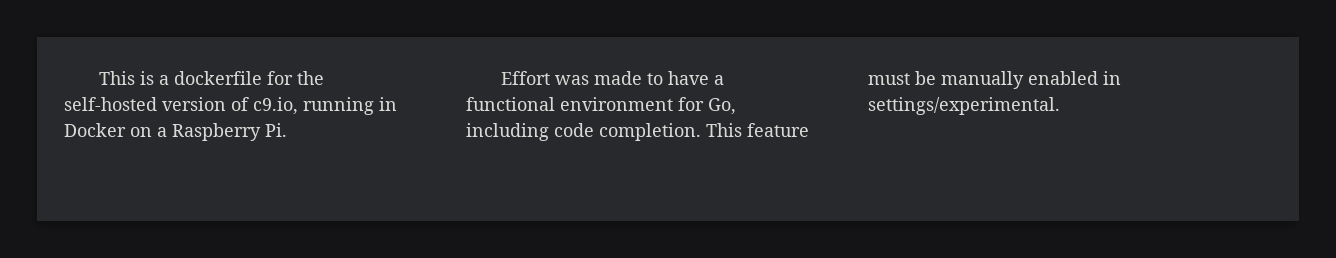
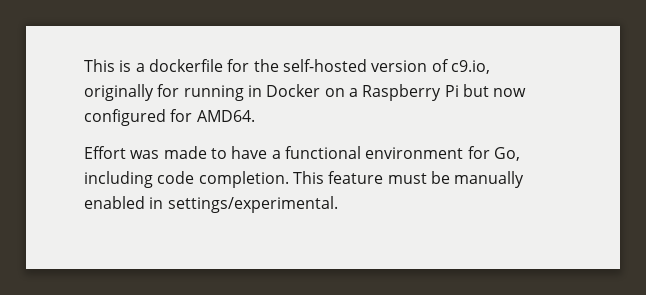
- This is a dockerfile for the self-hosted version of c9.io, running in Docker on a Raspberry Pi.
+ This is a dockerfile for the self-hosted version of c9.io, originally for running in Docker on a Raspberry Pi but now configured for AMD64.

